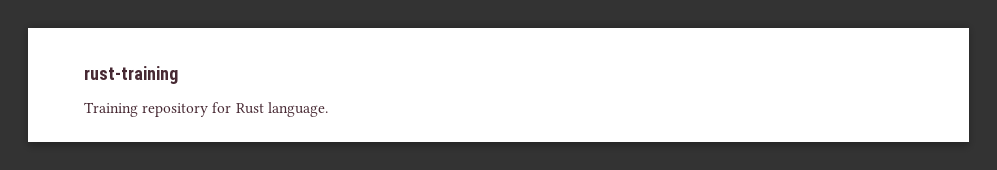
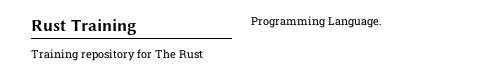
- rust-training
+ Rust Training
- Training repository for Rust language.
+ Training repository for The Rust Programming Language.

